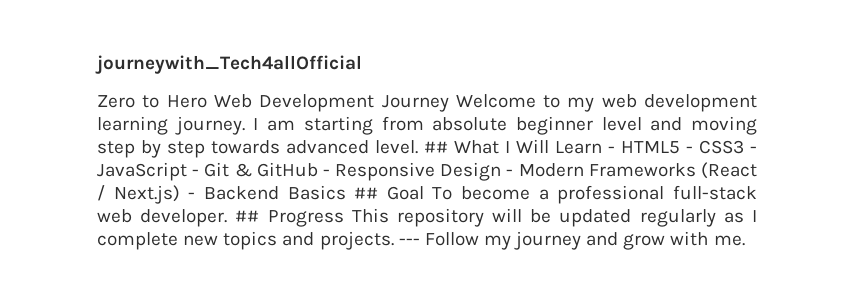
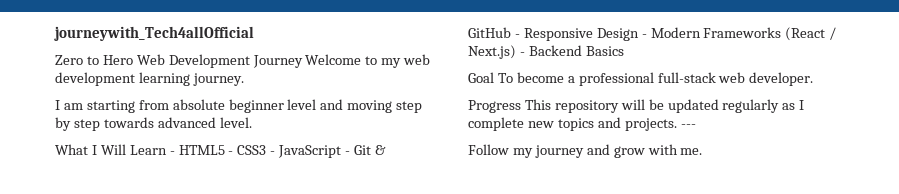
- Zero to Hero Web Development Journey Welcome to my web development learning journey. I am starting from absolute beginner level and moving step by step towards advanced level. ## What I Will Learn - HTML5 - CSS3 - JavaScript - Git & GitHub - Responsive Design - Modern Frameworks (React / Next.js) - Backend Basics ## Goal To become a professional full-stack web developer. ## Progress This repository will be updated regularly as I complete new topics and projects.
+ Zero to Hero Web Development Journey Welcome to my web development learning journey.
+ I am starting from absolute beginner level and moving step by step towards advanced level.
+ What I Will Learn - HTML5 - CSS3 - JavaScript - Git & GitHub - Responsive Design - Modern Frameworks (React / Next.js) - Backend Basics
+ Goal To become a professional full-stack web developer.
+ Progress This repository will be updated regularly as I complete new topics and projects.
- --- Follow my journey and grow with me.
+ ---
+ Follow my journey and grow with me.

